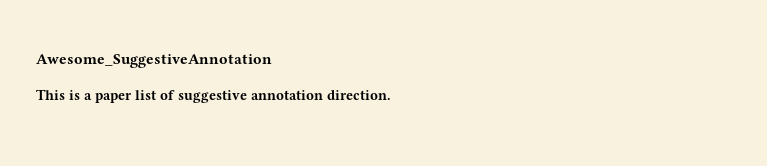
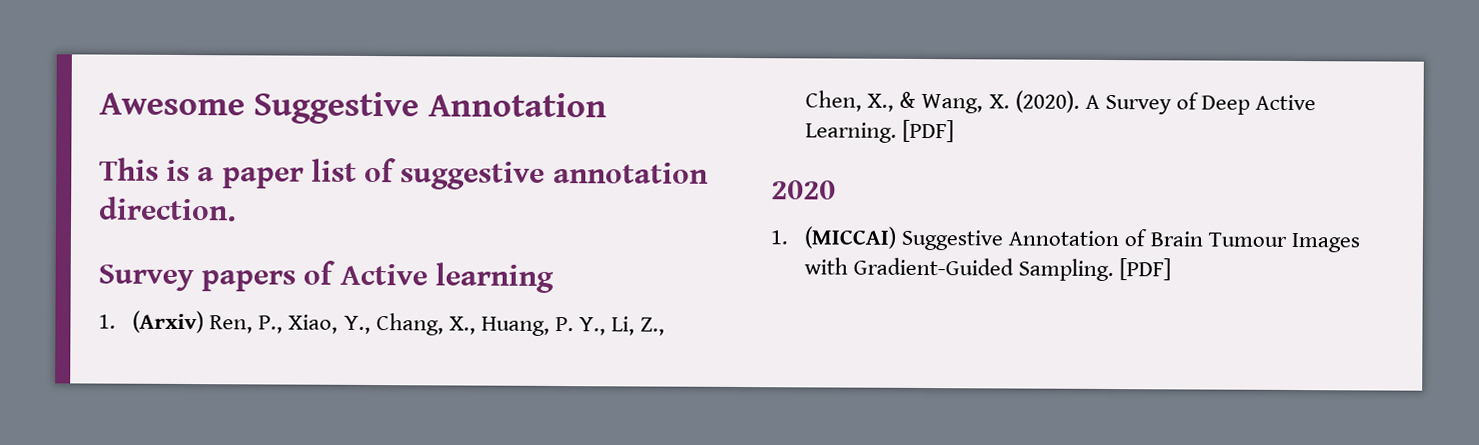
- Awesome_SuggestiveAnnotation
+ Awesome Suggestive Annotation
+ Survey papers of Active learning
+ 1. (Arxiv) Ren, P., Xiao, Y., Chang, X., Huang, P. Y., Li, Z., Chen, X., & Wang, X. (2020). A Survey of Deep Active Learning. [PDF]
+ 2020
+ 1. (MICCAI) Suggestive Annotation of Brain Tumour Images with Gradient-Guided Sampling. [PDF]

